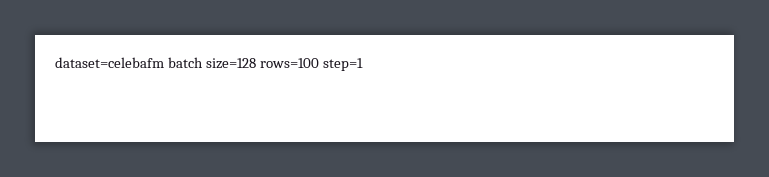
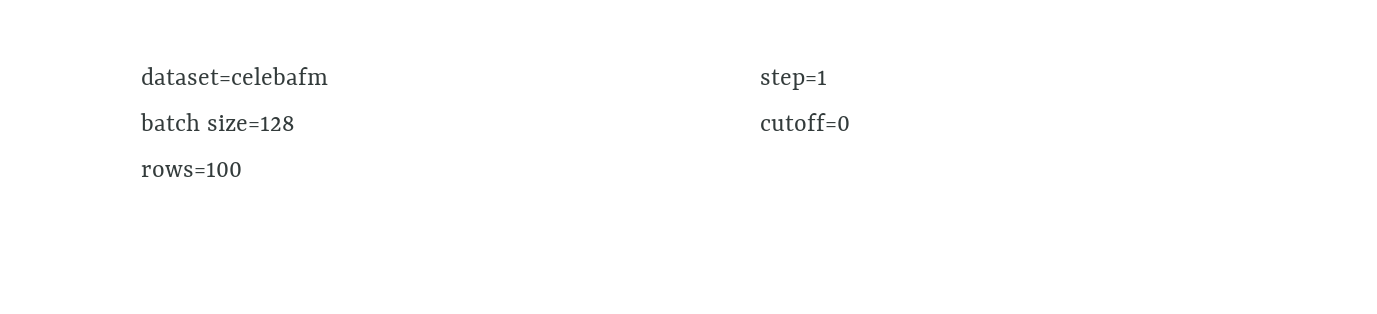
- dataset=celebafm batch size=128 rows=100 step=1
+ dataset=celebafm
+ batch size=128
+ rows=100
+ step=1
+ cutoff=0

